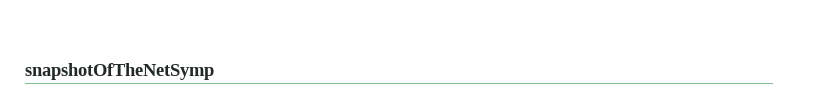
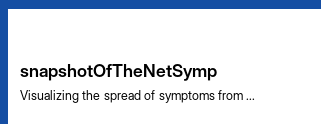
+ Visualizing the spread of symptoms from ...

